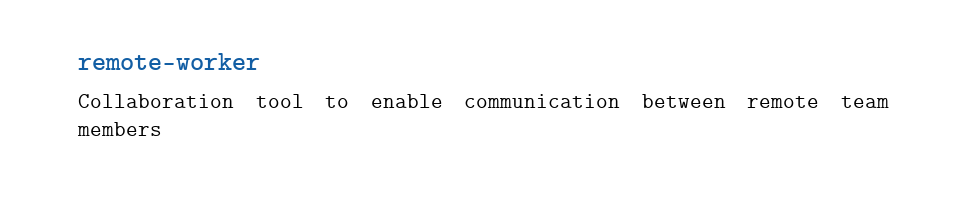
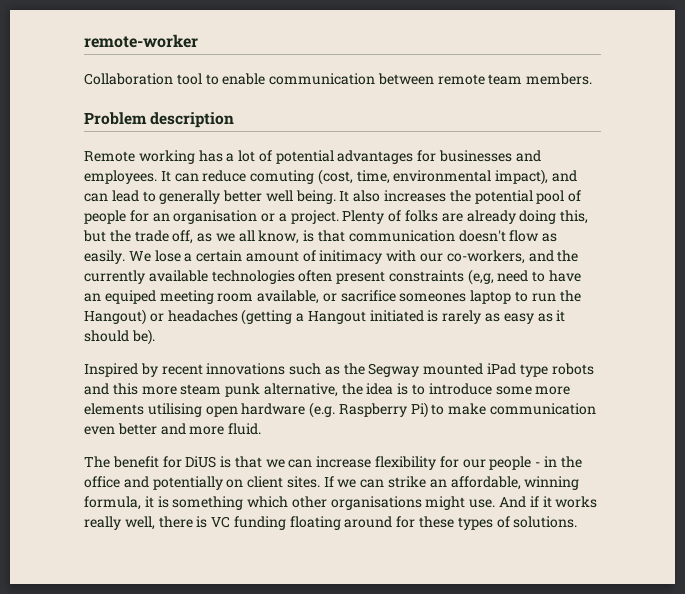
- Collaboration tool to enable communication between remote team members
+ Collaboration tool to enable communication between remote team members.
+ Problem description
+ Remote working has a lot of potential advantages for businesses and employees. It can reduce comuting (cost, time, environmental impact), and can lead to generally better well being. It also increases the potential pool of people for an organisation or a project. Plenty of folks are already doing this, but the trade off, as we all know, is that communication doesn't flow as easily. We lose a certain amount of initimacy with our co-workers, and the currently available technologies often present constraints (e,g, need to have an equiped meeting room available, or sacrifice someones laptop to run the Hangout) or headaches (getting a Hangout initiated is rarely as easy as it should be).
+ Inspired by recent innovations such as the Segway mounted iPad type robots and this more steam punk alternative, the idea is to introduce some more elements utilising open hardware (e.g. Raspberry Pi) to make communication even better and more fluid.
+ The benefit for DiUS is that we can increase flexibility for our people - in the office and potentially on client sites. If we can strike an affordable, winning formula, it is something which other organisations might use. And if it works really well, there is VC funding floating around for these types of solutions.

